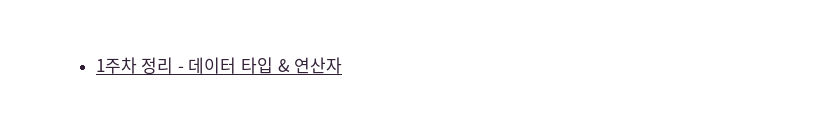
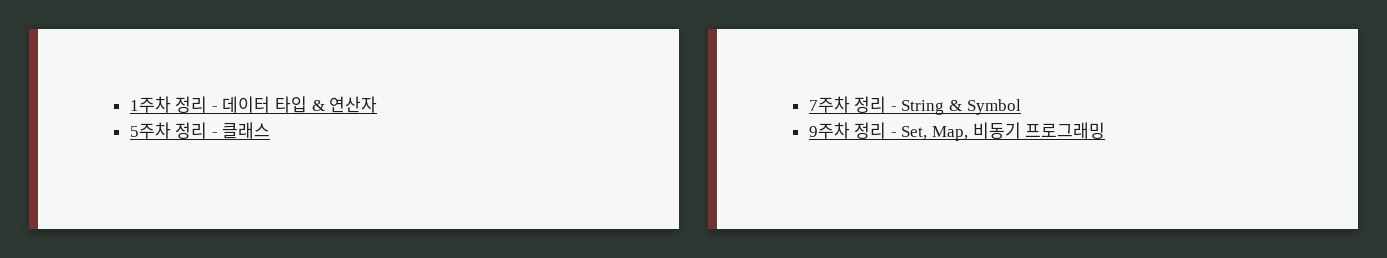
+ 5주차 정리 - 클래스
+ 7주차 정리 - String & Symbol
+ 9주차 정리 - Set, Map, 비동기 프로그래밍

